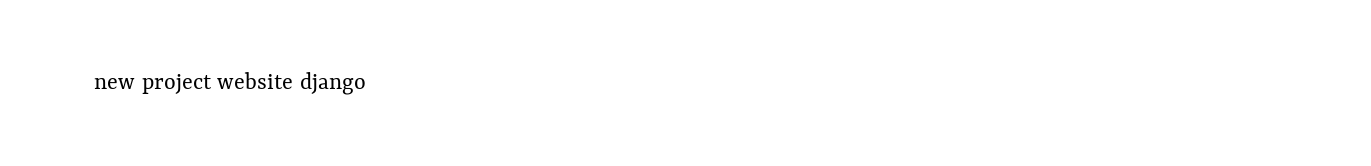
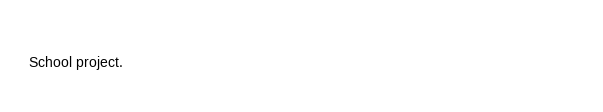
- new project website django
+ School project.

